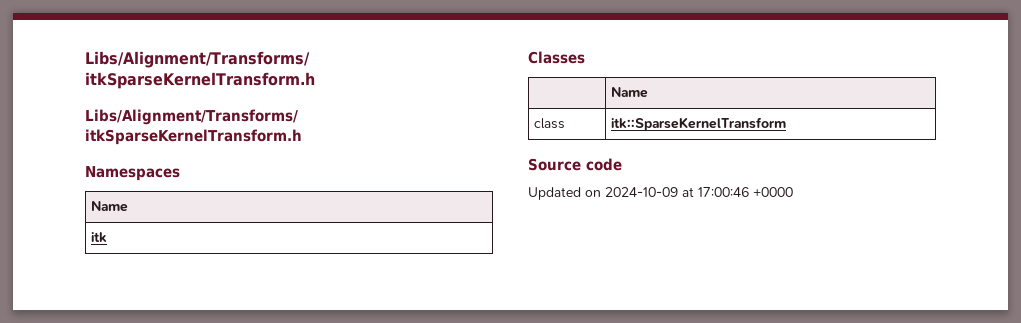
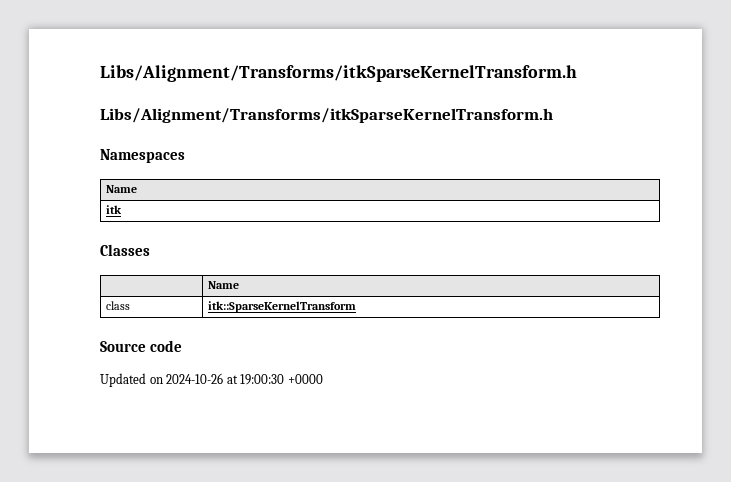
- Updated on 2024-10-09 at 17:00:46 +0000
+ Updated on 2024-10-26 at 19:00:30 +0000

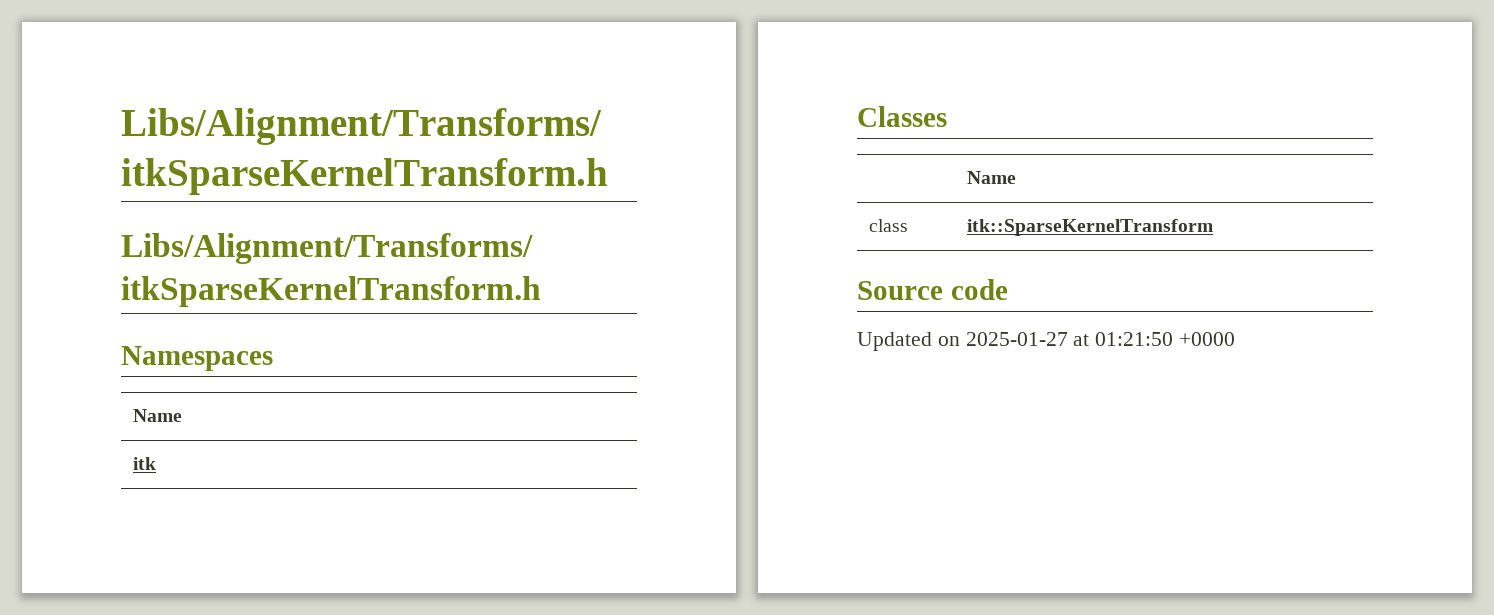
- Updated on 2024-10-26 at 19:00:30 +0000
+ Updated on 2025-01-27 at 01:21:50 +0000

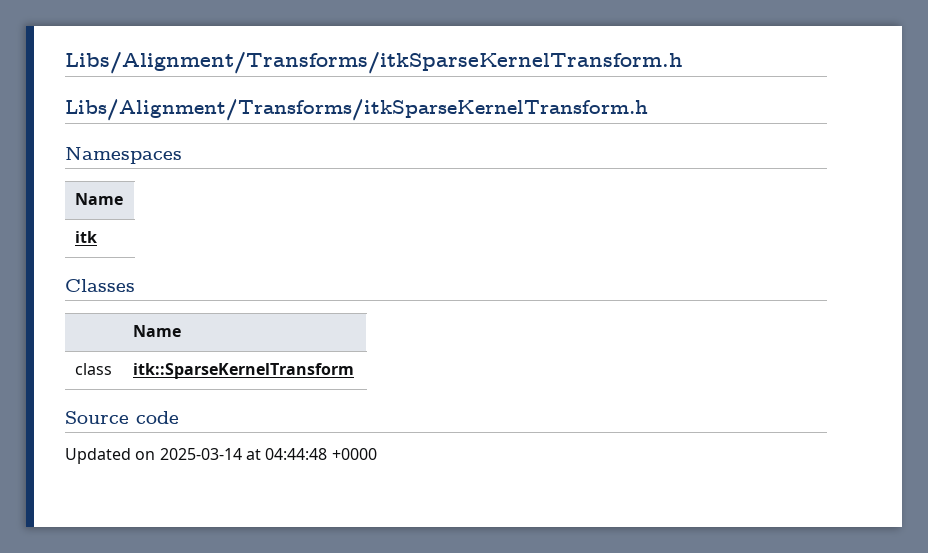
- Updated on 2025-01-27 at 01:21:50 +0000
+ Updated on 2025-03-14 at 04:44:48 +0000

